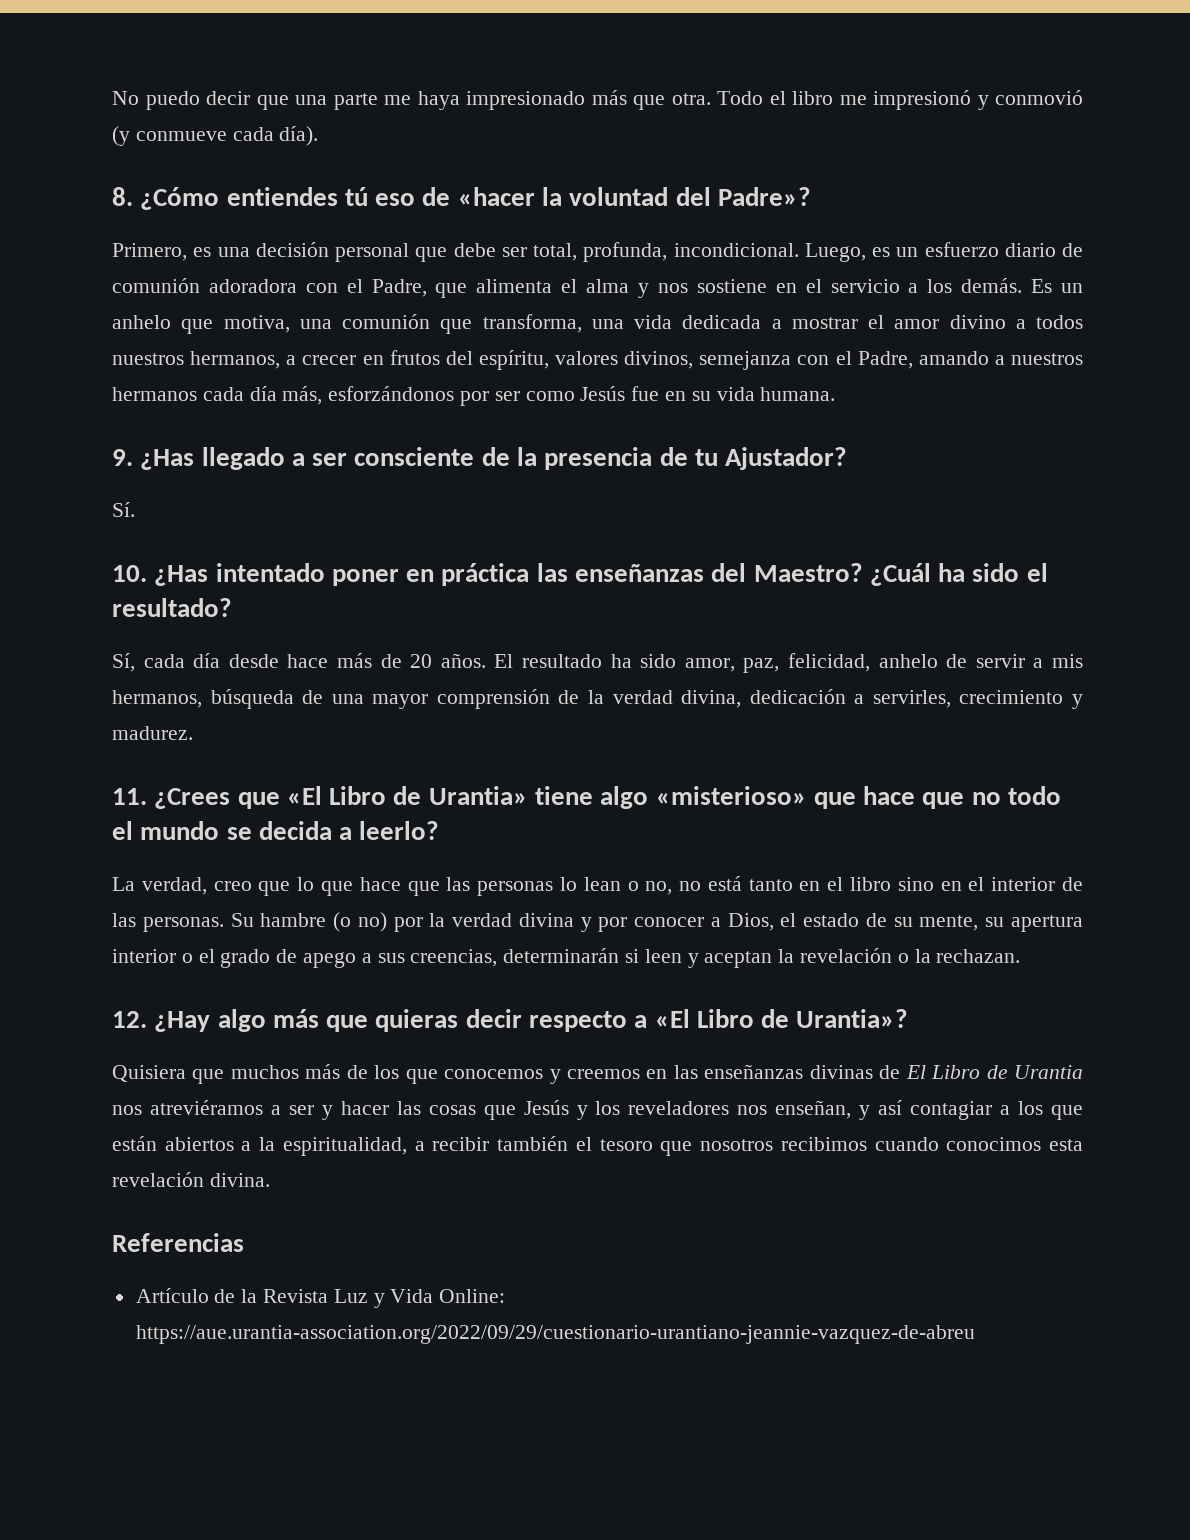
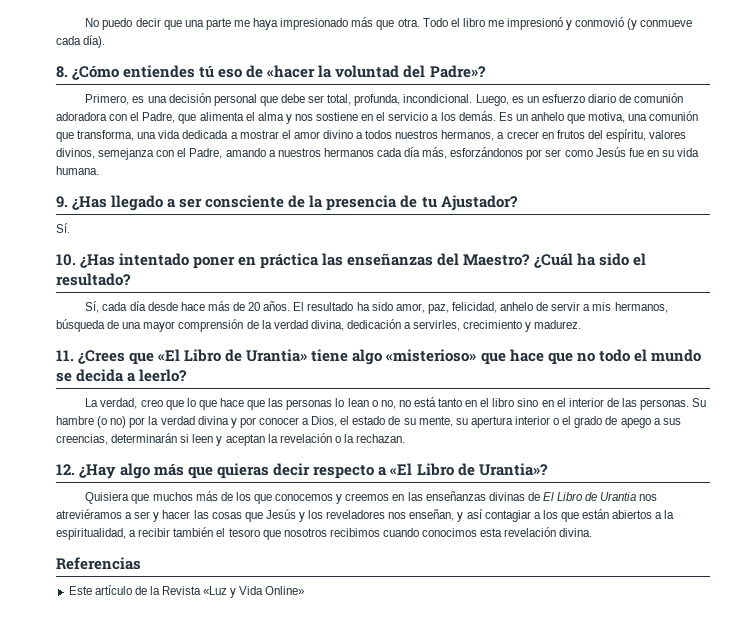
- Artículo de la Revista Luz y Vida Online: https://aue.urantia-association.org/2022/09/29/cuestionario-urantiano-jeannie-vazquez-de-abreu
+ Este artículo de la Revista «Luz y Vida Online»

